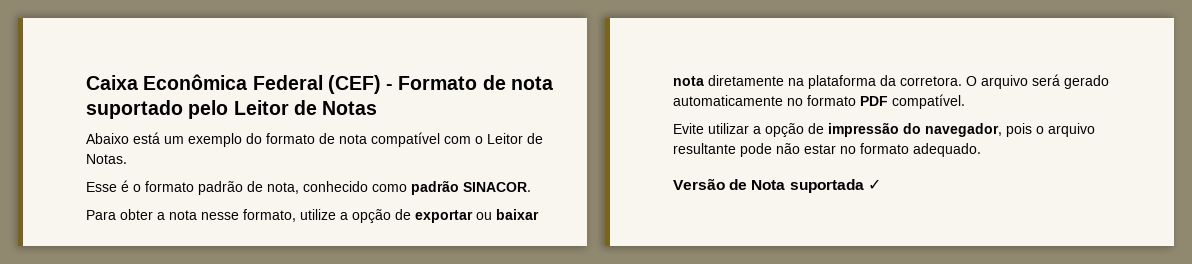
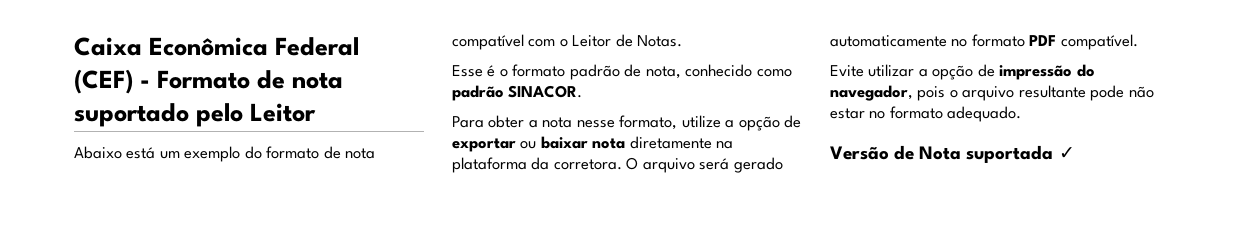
- Caixa Econômica Federal (CEF) - Formato de nota suportado pelo Leitor de Notas
+ Caixa Econômica Federal (CEF) - Formato de nota suportado pelo Leitor

